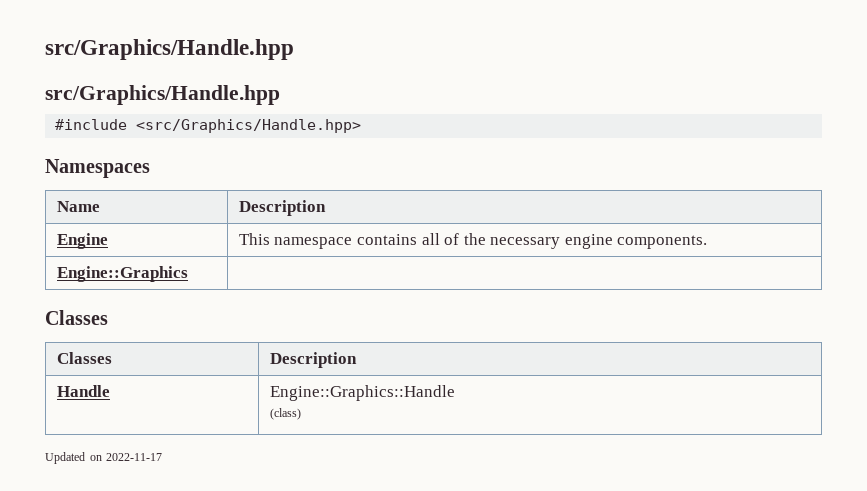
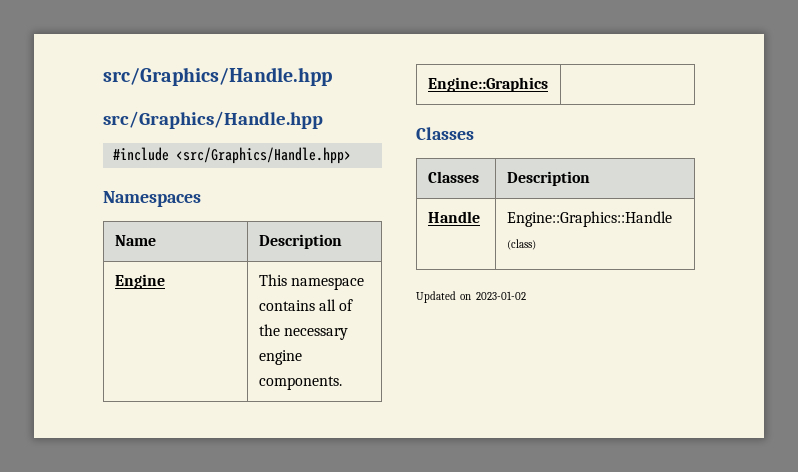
- Updated on 2022-11-17
+ Updated on 2023-01-02

